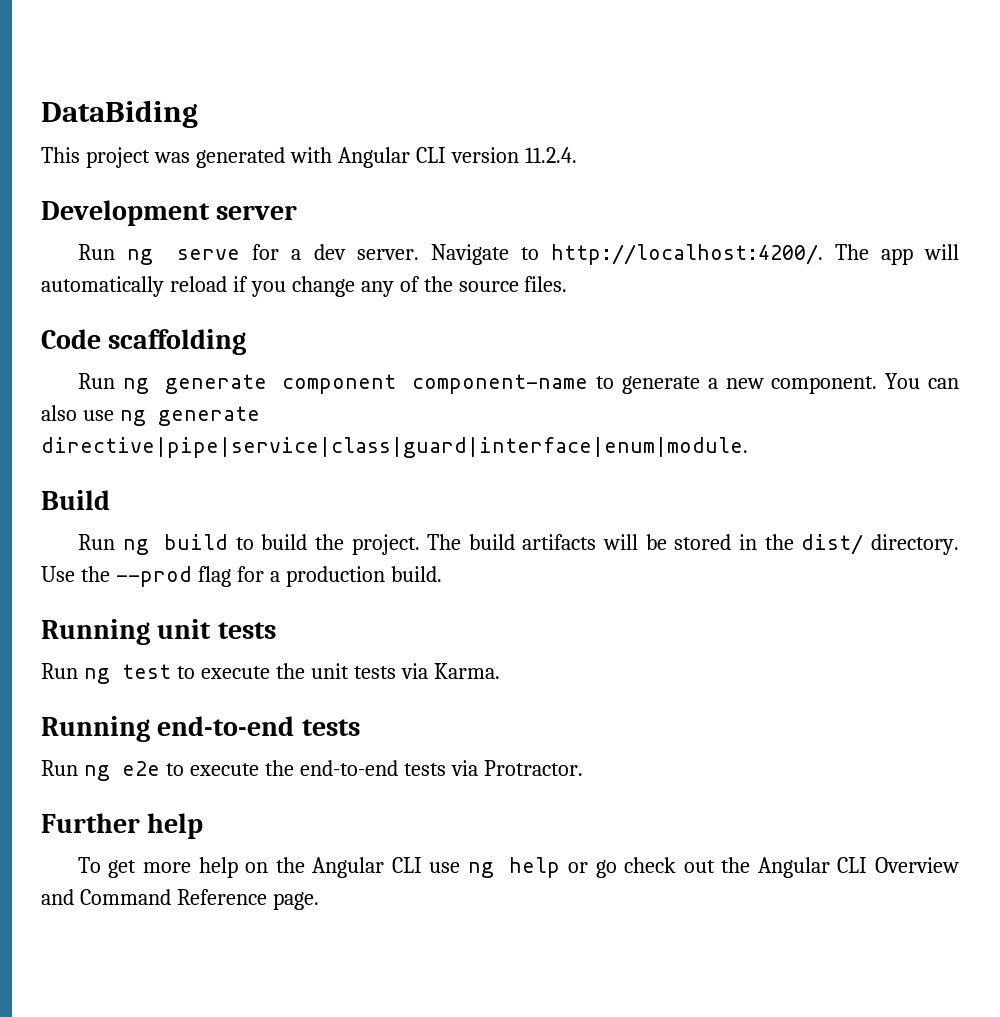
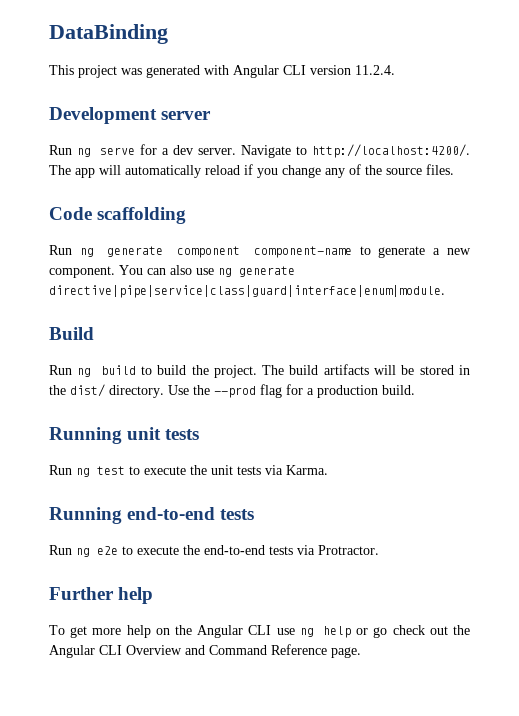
- DataBiding
+ DataBinding

